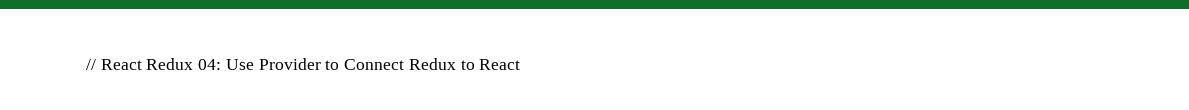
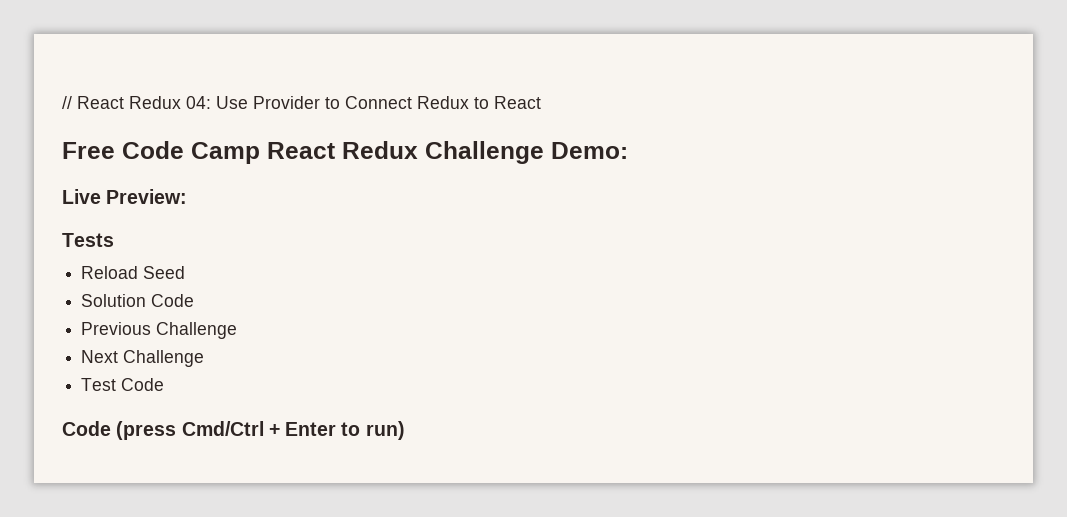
+ Free Code Camp React Redux Challenge Demo:
+ Live Preview:
+ Tests
+ Reload Seed
+ Solution Code
+ Previous Challenge
+ Next Challenge
+ Test Code
+ Code (press Cmd/Ctrl + Enter to run)

